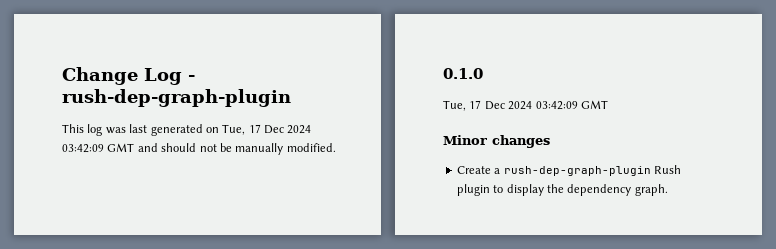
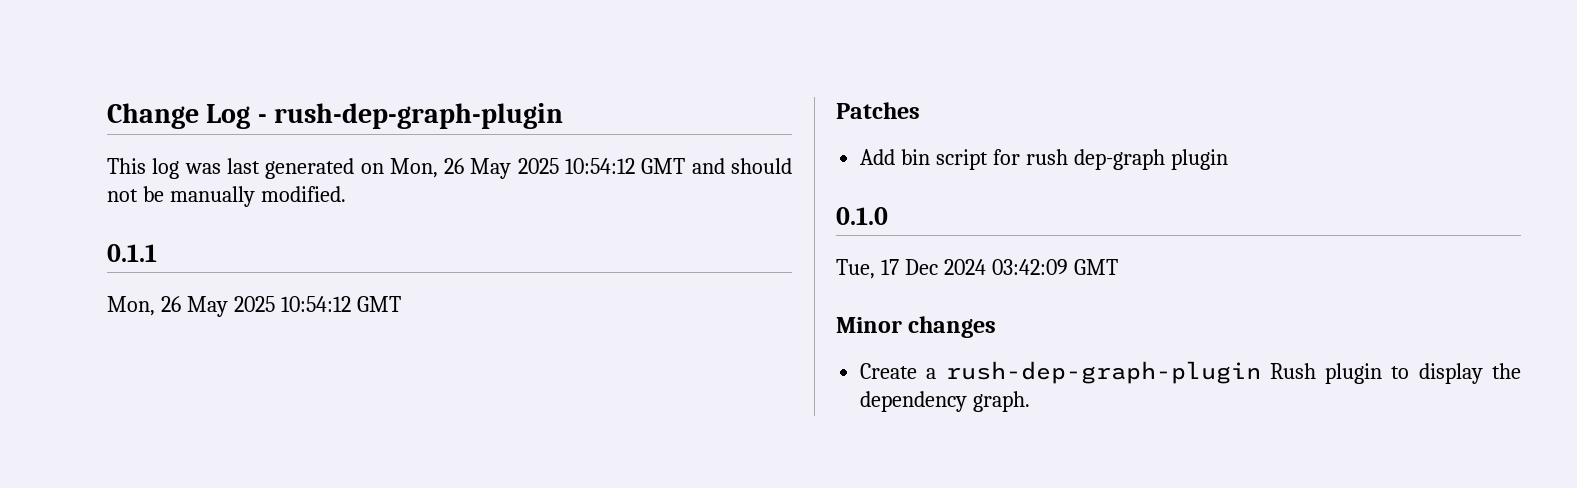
- This log was last generated on Tue, 17 Dec 2024 03:42:09 GMT and should not be manually modified.
+ This log was last generated on Mon, 26 May 2025 10:54:12 GMT and should not be manually modified.
+ 0.1.1
+ Mon, 26 May 2025 10:54:12 GMT
+ Patches
+ Add bin script for rush dep-graph plugin

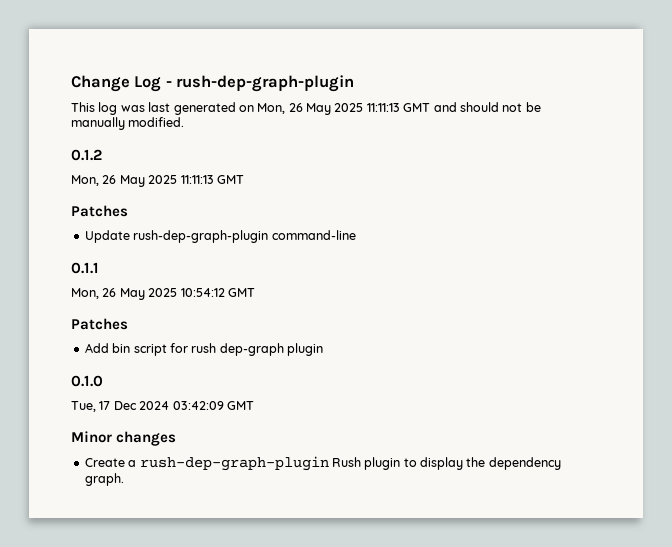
- This log was last generated on Mon, 26 May 2025 10:54:12 GMT and should not be manually modified.
+ This log was last generated on Mon, 26 May 2025 11:11:13 GMT and should not be manually modified.
+ 0.1.2
+ Mon, 26 May 2025 11:11:13 GMT
+ Patches
+ Update rush-dep-graph-plugin command-line

